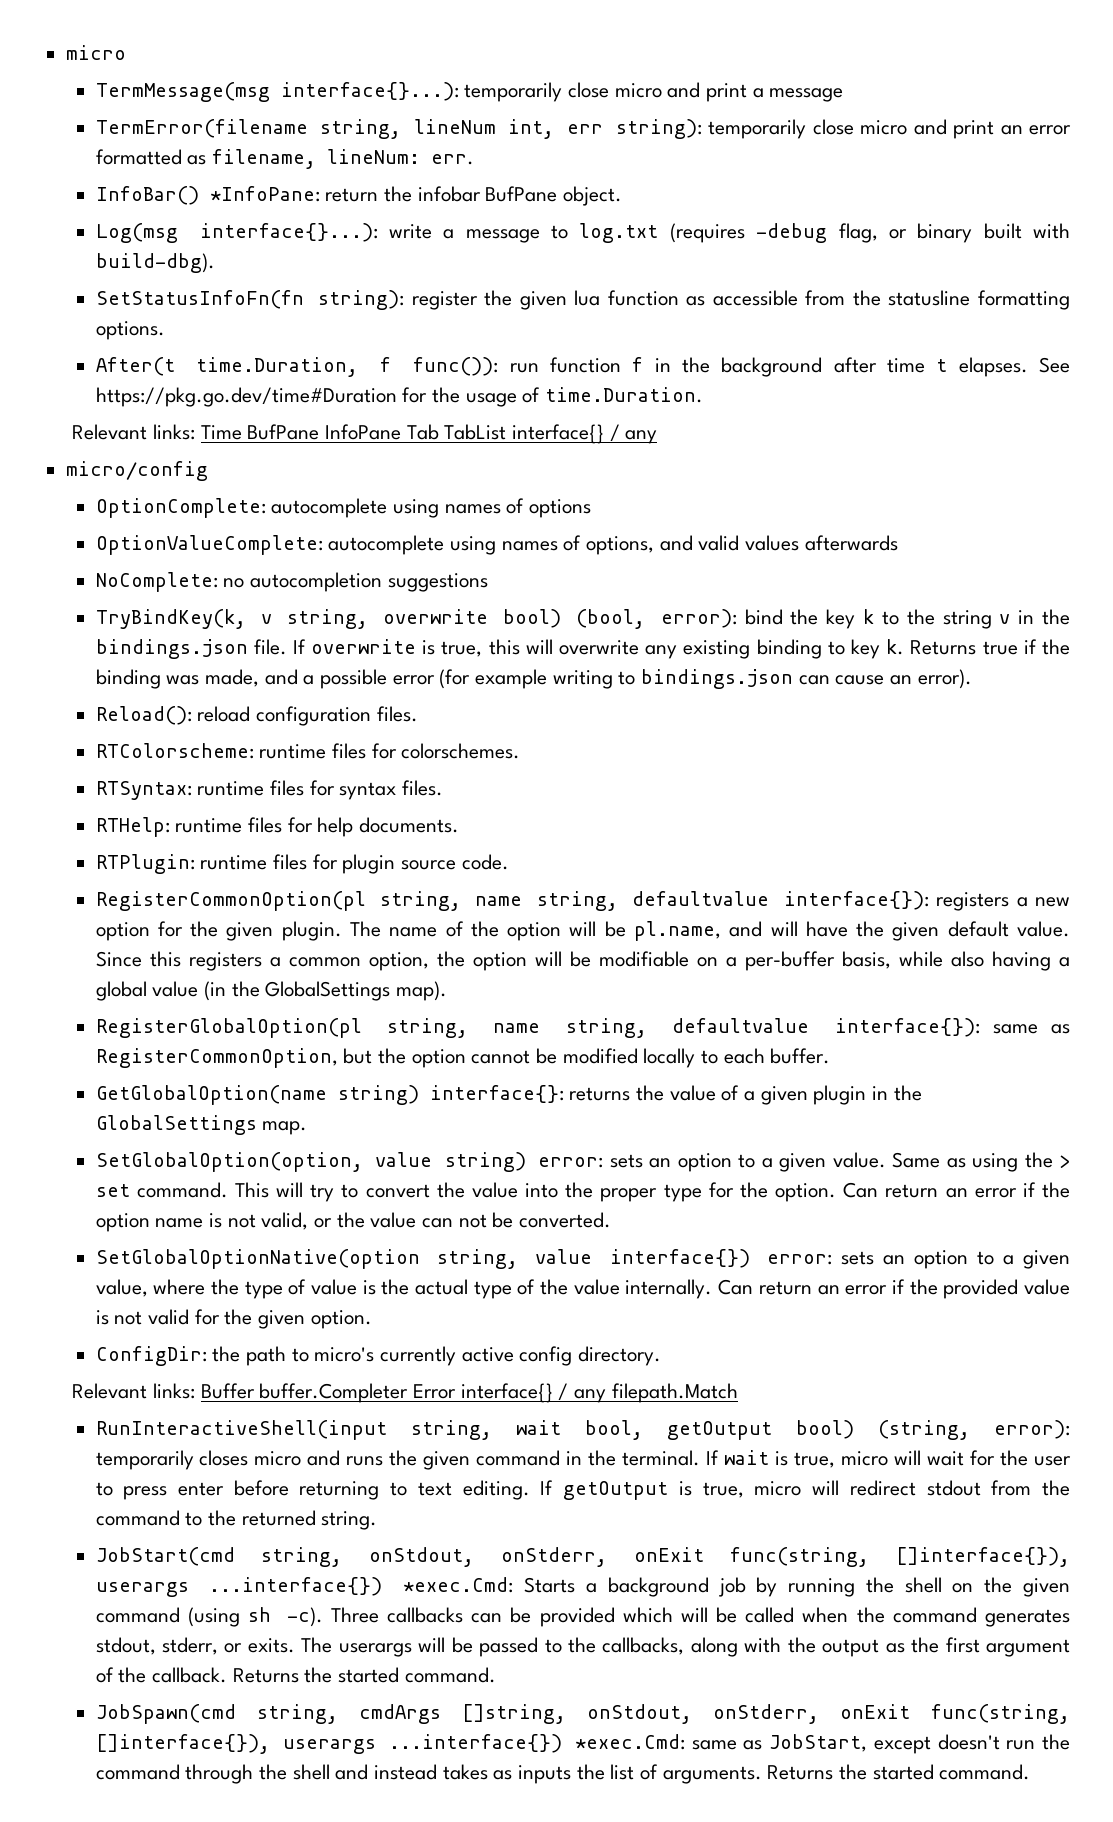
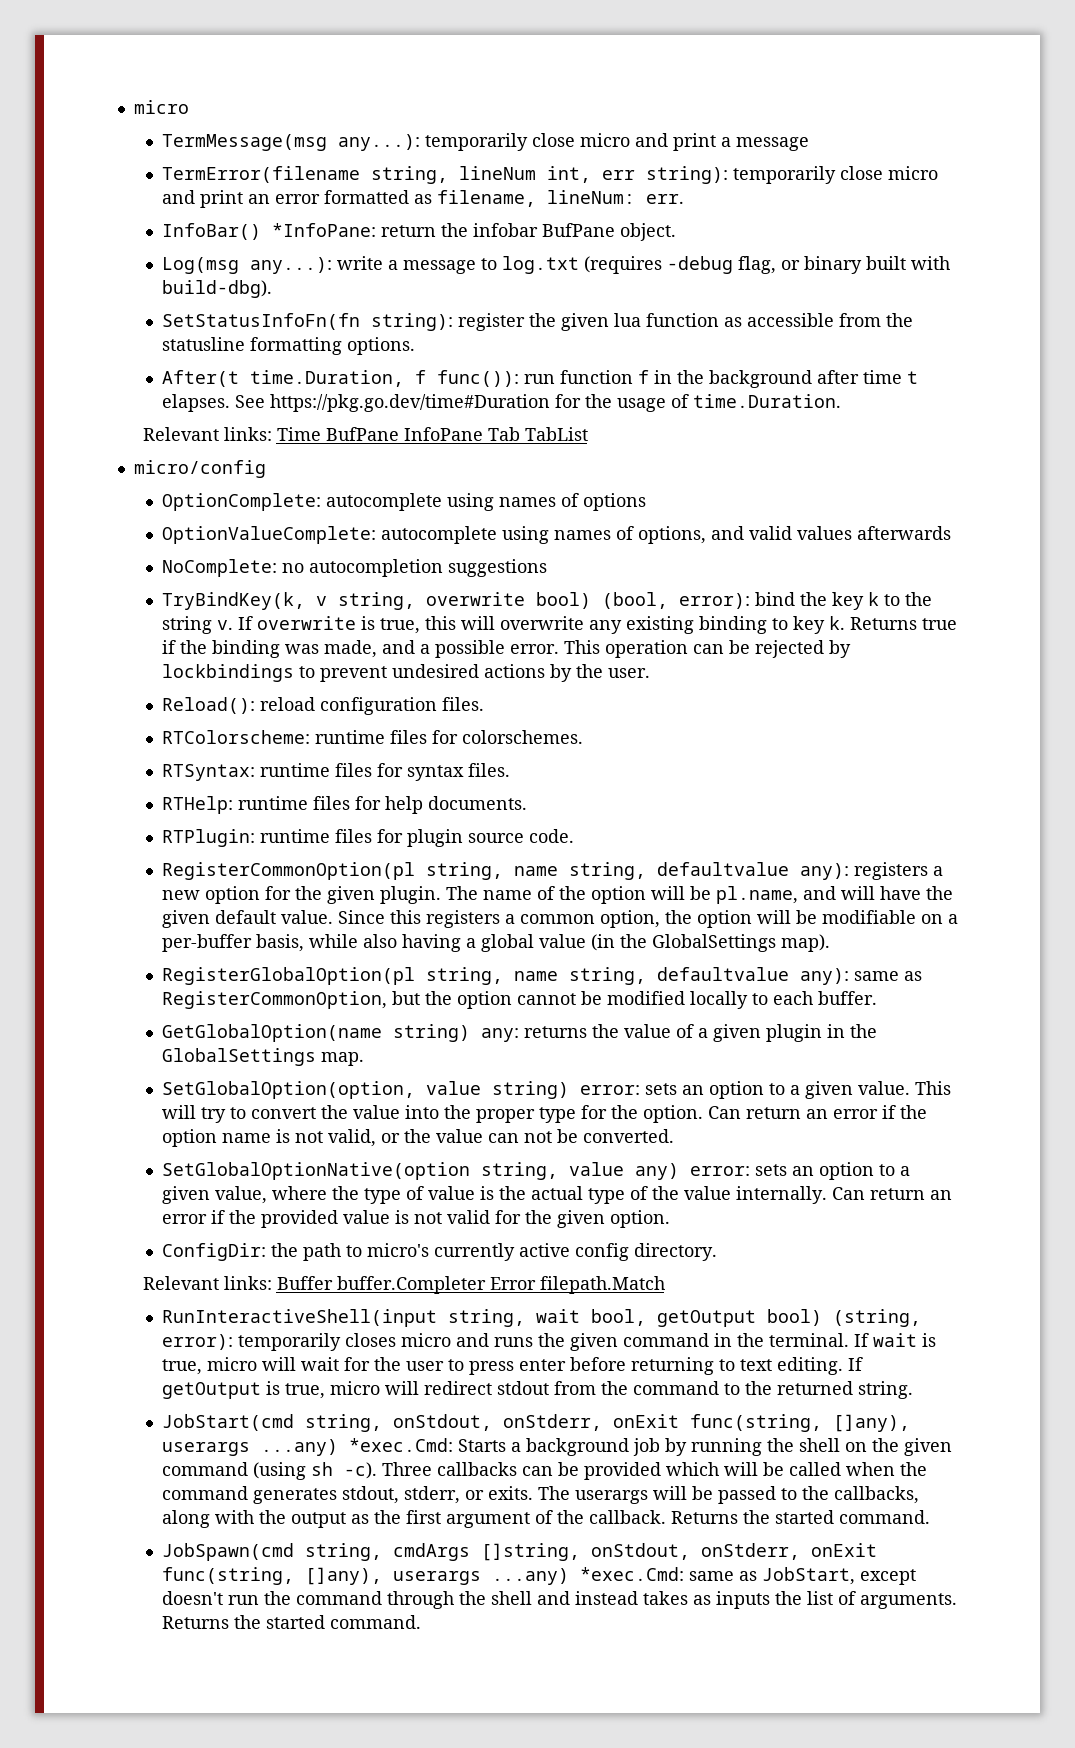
- TermMessage(msg interface{}...): temporarily close micro and print a message
+ TermMessage(msg any...): temporarily close micro and print a message
- Log(msg interface{}...): write a message to log.txt (requires -debug flag, or binary built with build-dbg).
+ Log(msg any...): write a message to log.txt (requires -debug flag, or binary built with build-dbg).
- Relevant links: Time BufPane InfoPane Tab TabList interface{} / any
+ Relevant links: Time BufPane InfoPane Tab TabList
- TryBindKey(k, v string, overwrite bool) (bool, error): bind the key k to the string v in the bindings.json file.
+ TryBindKey(k, v string, overwrite bool) (bool, error): bind the key k to the string v.
- Returns true if the binding was made, and a possible error (for example writing to bindings.json can cause an error).
+ Returns true if the binding was made, and a possible error. This operation can be rejected by lockbindings to prevent undesired actions by the user.
- RegisterCommonOption(pl string, name string, defaultvalue interface{}): registers a new option for the given plugin.
+ RegisterCommonOption(pl string, name string, defaultvalue any): registers a new option for the given plugin.
- RegisterGlobalOption(pl string, name string, defaultvalue interface{}): same as RegisterCommonOption, but the option cannot be modified locally to each buffer.
+ RegisterGlobalOption(pl string, name string, defaultvalue any): same as RegisterCommonOption, but the option cannot be modified locally to each buffer.
- GetGlobalOption(name string) interface{}: returns the value of a given plugin in the GlobalSettings map.
+ GetGlobalOption(name string) any: returns the value of a given plugin in the GlobalSettings map.
- Same as using the > set command.
- SetGlobalOptionNative(option string, value interface{}) error: sets an option to a given value, where the type of value is the actual type of the value internally.
+ SetGlobalOptionNative(option string, value any) error: sets an option to a given value, where the type of value is the actual type of the value internally.
- Relevant links: Buffer buffer.Completer Error interface{} / any filepath.Match
+ Relevant links: Buffer buffer.Completer Error filepath.Match
- JobStart(cmd string, onStdout, onStderr, onExit func(string, []interface{}), userargs ...interface{}) *exec.Cmd: Starts a background job by running the shell on the given command (using sh -c).
+ JobStart(cmd string, onStdout, onStderr, onExit func(string, []any), userargs ...any) *exec.Cmd: Starts a background job by running the shell on the given command (using sh -c).
- JobSpawn(cmd string, cmdArgs []string, onStdout, onStderr, onExit func(string, []interface{}), userargs ...interface{}) *exec.Cmd: same as JobStart, except doesn't run the command through the shell and instead takes as inputs the list of arguments.
+ JobSpawn(cmd string, cmdArgs []string, onStdout, onStderr, onExit func(string, []any), userargs ...any) *exec.Cmd: same as JobStart, except doesn't run the command through the shell and instead takes as inputs the list of arguments.

